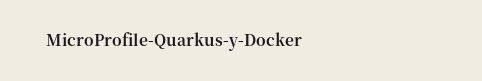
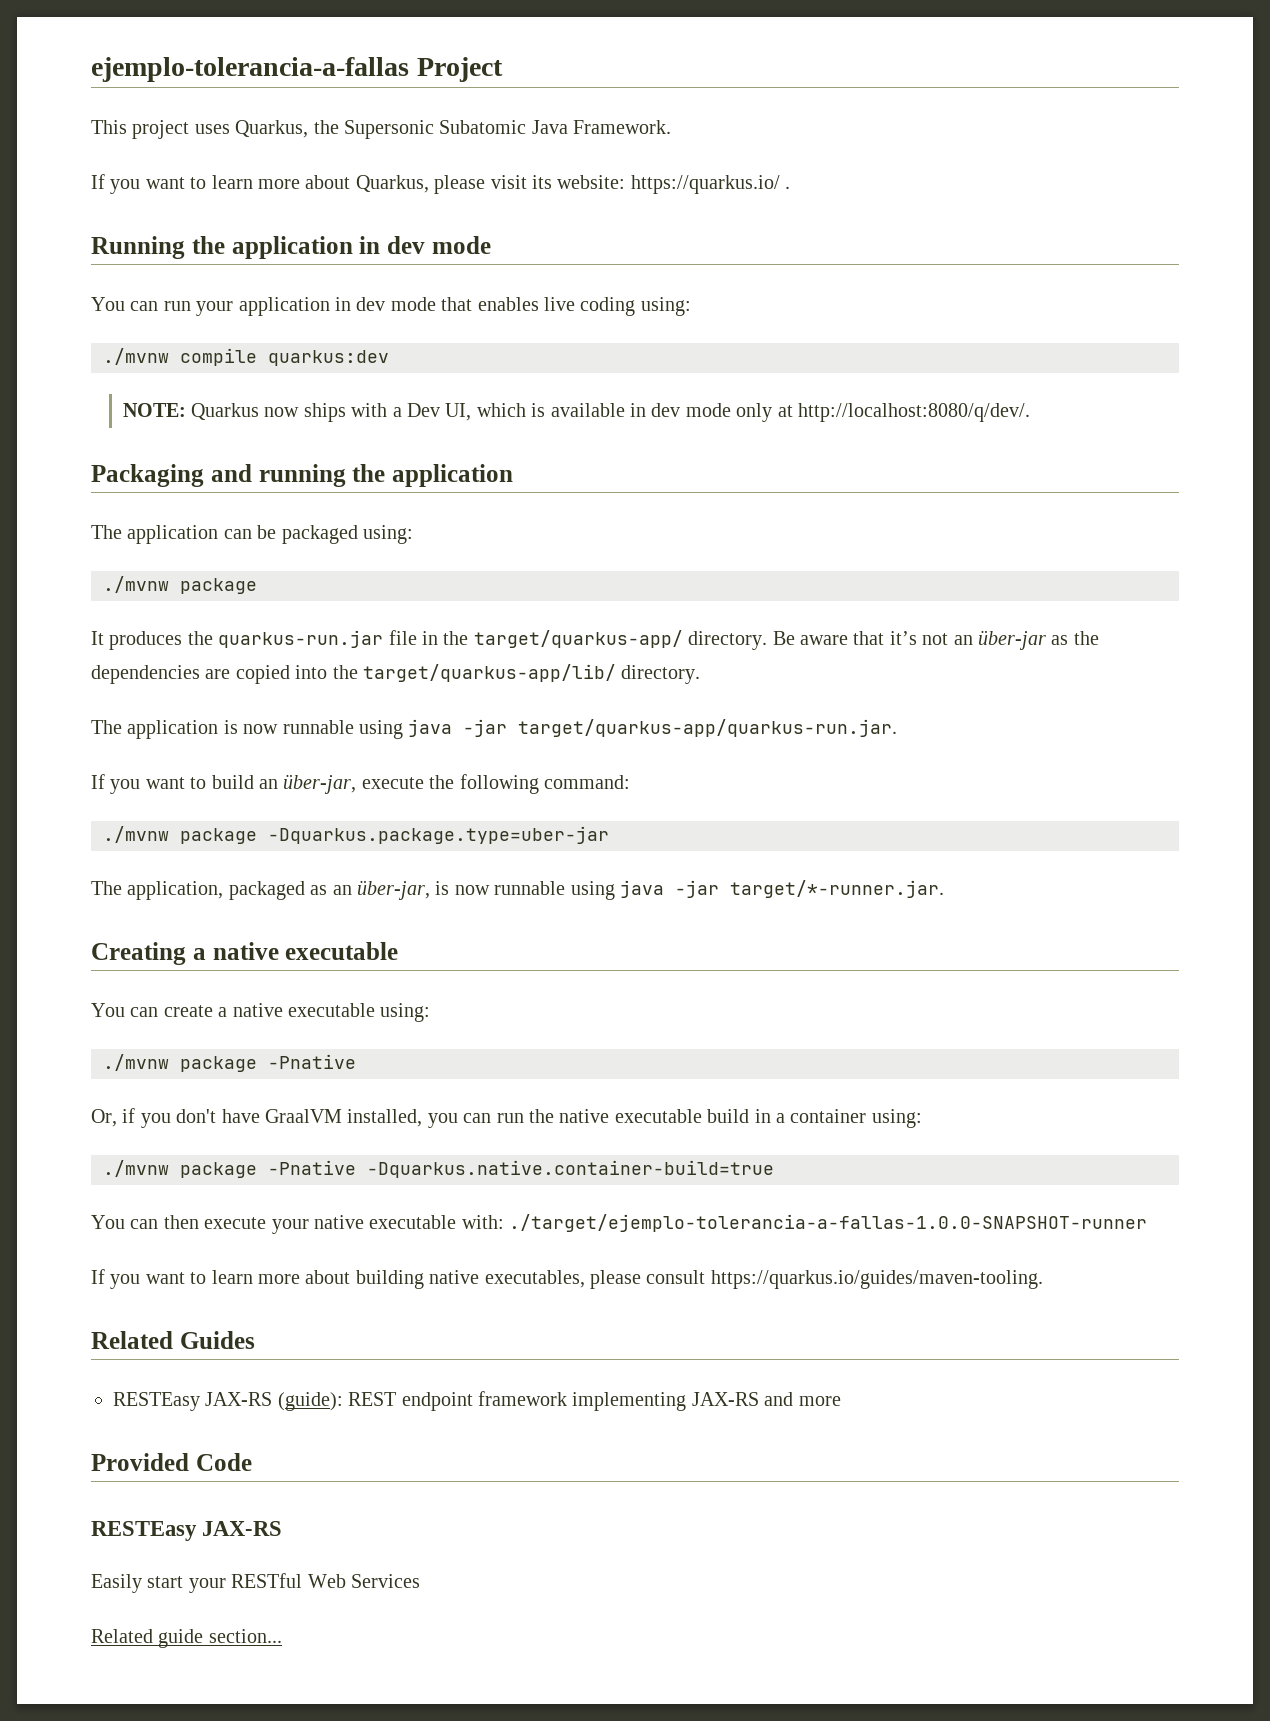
- MicroProfile-Quarkus-y-Docker
+ ejemplo-tolerancia-a-fallas Project
+ This project uses Quarkus, the Supersonic Subatomic Java Framework.
+ If you want to learn more about Quarkus, please visit its website: https://quarkus.io/ .
+ Running the application in dev mode
+ You can run your application in dev mode that enables live coding using:
+ ./mvnw compile quarkus:dev
+ NOTE: Quarkus now ships with a Dev UI, which is available in dev mode only at http://localhost:8080/q/dev/.
+ Packaging and running the application
+ The application can be packaged using:
+ ./mvnw package
+ It produces the quarkus-run.jar file in the target/quarkus-app/ directory. Be aware that it’s not an über-jar as the dependencies are copied into the target/quarkus-app/lib/ directory.
+ The application is now runnable using java -jar target/quarkus-app/quarkus-run.jar.
+ If you want to build an über-jar, execute the following command:
+ ./mvnw package -Dquarkus.package.type=uber-jar
+ The application, packaged as an über-jar, is now runnable using java -jar target/*-runner.jar.
+ Creating a native executable
+ You can create a native executable using:
+ ./mvnw package -Pnative
+ Or, if you don't have GraalVM installed, you can run the native executable build in a container using:
+ ./mvnw package -Pnative -Dquarkus.native.container-build=true
+ You can then execute your native executable with: ./target/ejemplo-tolerancia-a-fallas-1.0.0-SNAPSHOT-runner
+ If you want to learn more about building native executables, please consult https://quarkus.io/guides/maven-tooling.
+ Related Guides
+ RESTEasy JAX-RS (guide): REST endpoint framework implementing JAX-RS and more
+ Provided Code
+ RESTEasy JAX-RS
+ Easily start your RESTful Web Services
+ Related guide section...

